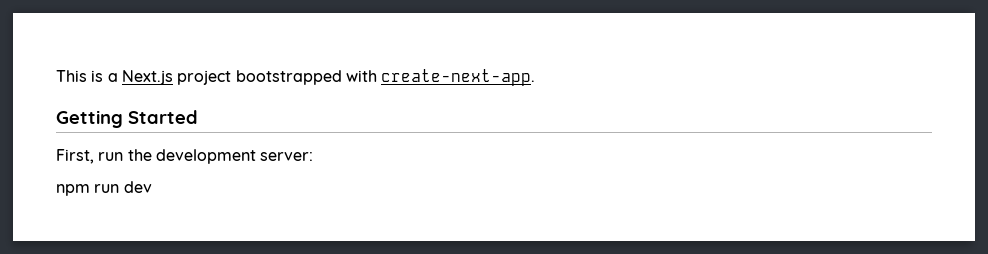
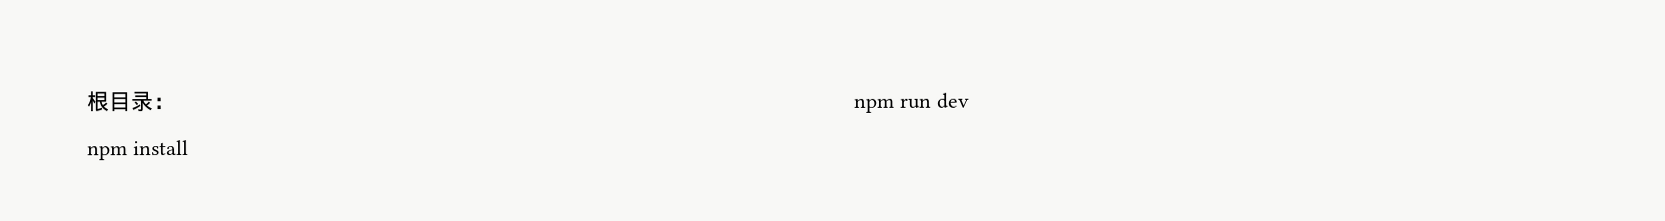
- This is a Next.js project bootstrapped with create-next-app.
- Getting Started
- First, run the development server:
+ 根目录：
+ npm install

